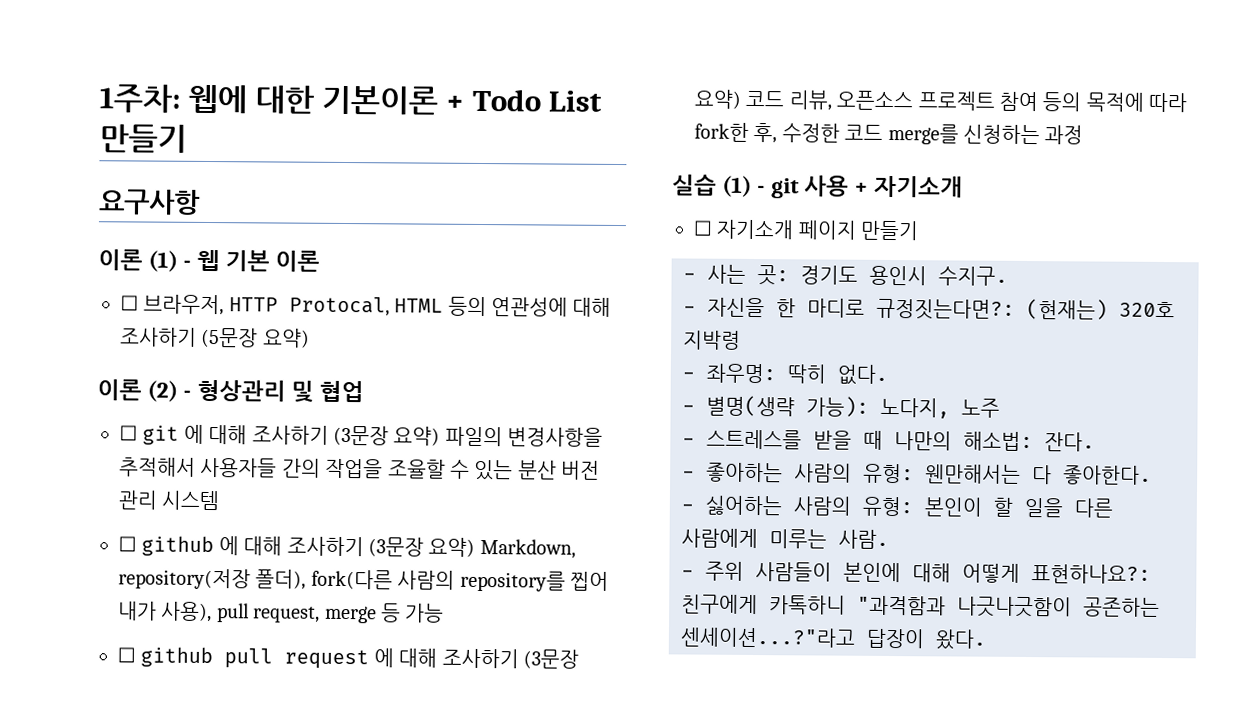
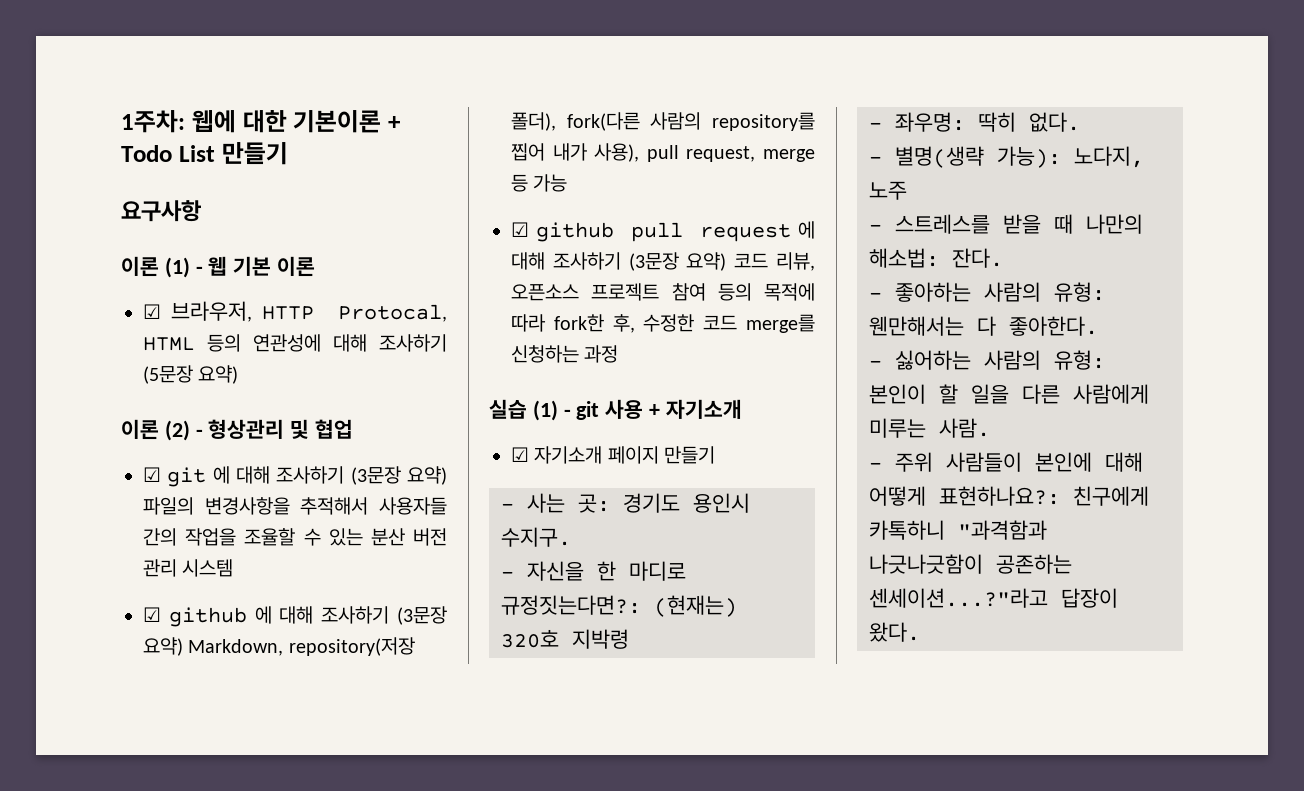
- ☐ 브라우저, HTTP Protocal, HTML 등의 연관성에 대해 조사하기 (5문장 요약)
+ ☑ 브라우저, HTTP Protocal, HTML 등의 연관성에 대해 조사하기 (5문장 요약)
- ☐ git 에 대해 조사하기 (3문장 요약) 파일의 변경사항을 추적해서 사용자들 간의 작업을 조율할 수 있는 분산 버전 관리 시스템
+ ☑ git 에 대해 조사하기 (3문장 요약) 파일의 변경사항을 추적해서 사용자들 간의 작업을 조율할 수 있는 분산 버전 관리 시스템
- ☐ github 에 대해 조사하기 (3문장 요약) Markdown, repository(저장 폴더), fork(다른 사람의 repository를 찝어 내가 사용), pull request, merge 등 가능
+ ☑ github 에 대해 조사하기 (3문장 요약) Markdown, repository(저장 폴더), fork(다른 사람의 repository를 찝어 내가 사용), pull request, merge 등 가능
- ☐ github pull request 에 대해 조사하기 (3문장 요약) 코드 리뷰, 오픈소스 프로젝트 참여 등의 목적에 따라 fork한 후, 수정한 코드 merge를 신청하는 과정
+ ☑ github pull request 에 대해 조사하기 (3문장 요약) 코드 리뷰, 오픈소스 프로젝트 참여 등의 목적에 따라 fork한 후, 수정한 코드 merge를 신청하는 과정
- ☐ 자기소개 페이지 만들기
+ ☑ 자기소개 페이지 만들기

